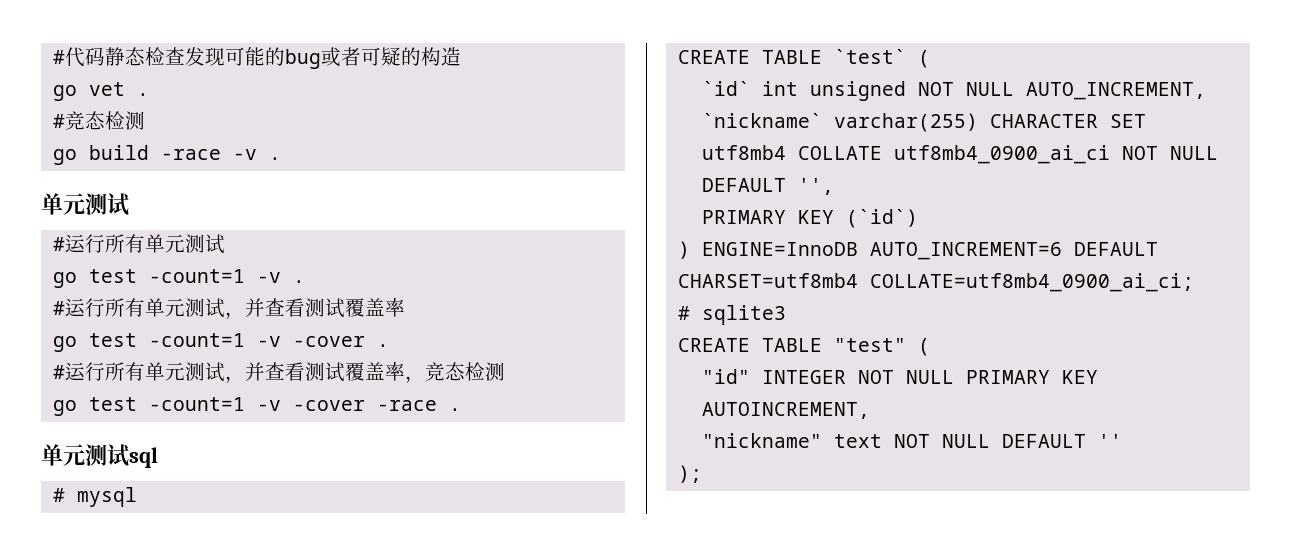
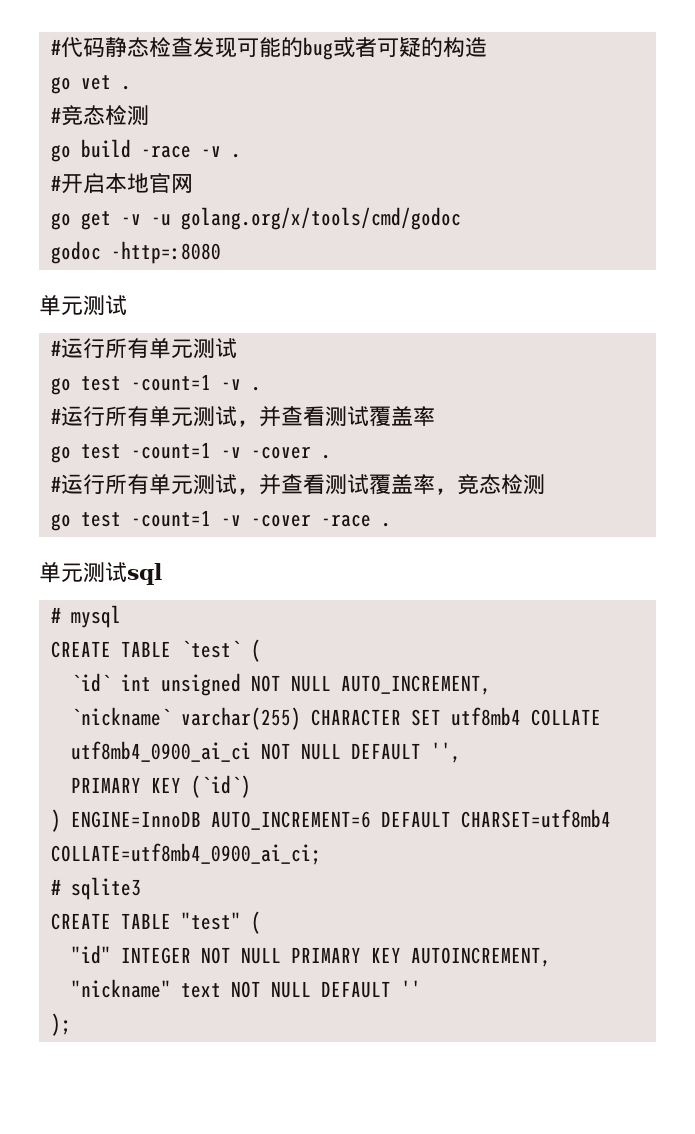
+ #开启本地官网
+ go get -v -u golang.org/x/tools/cmd/godoc
+ godoc -http=:8080

